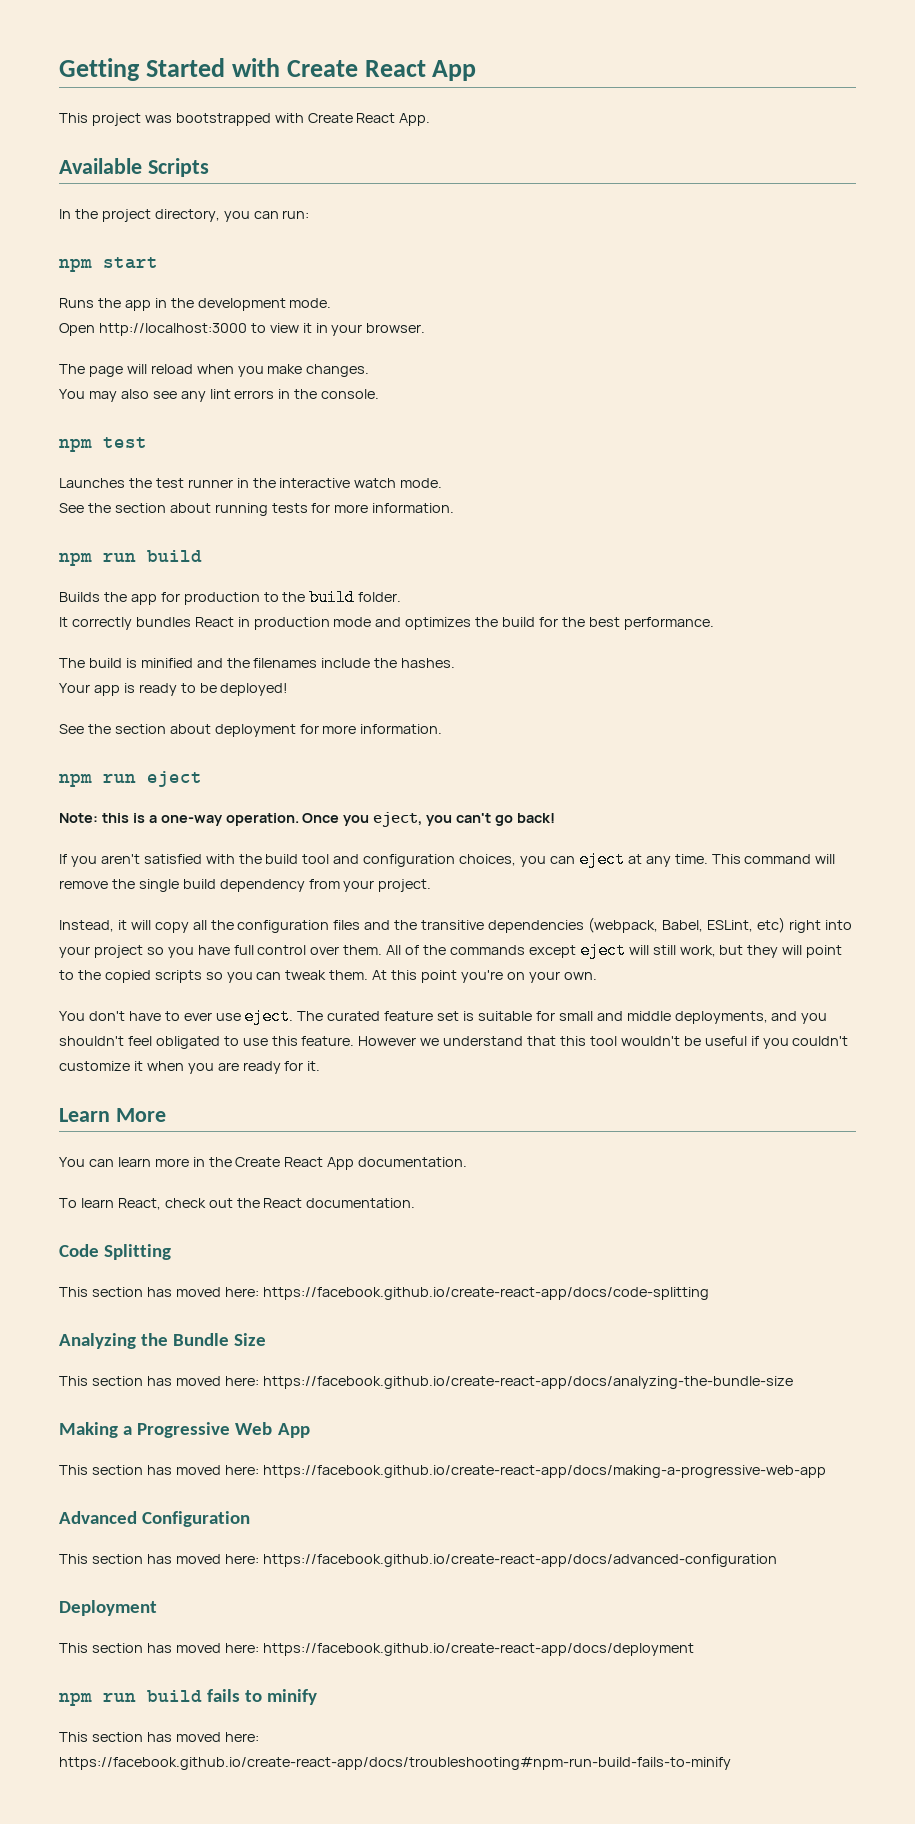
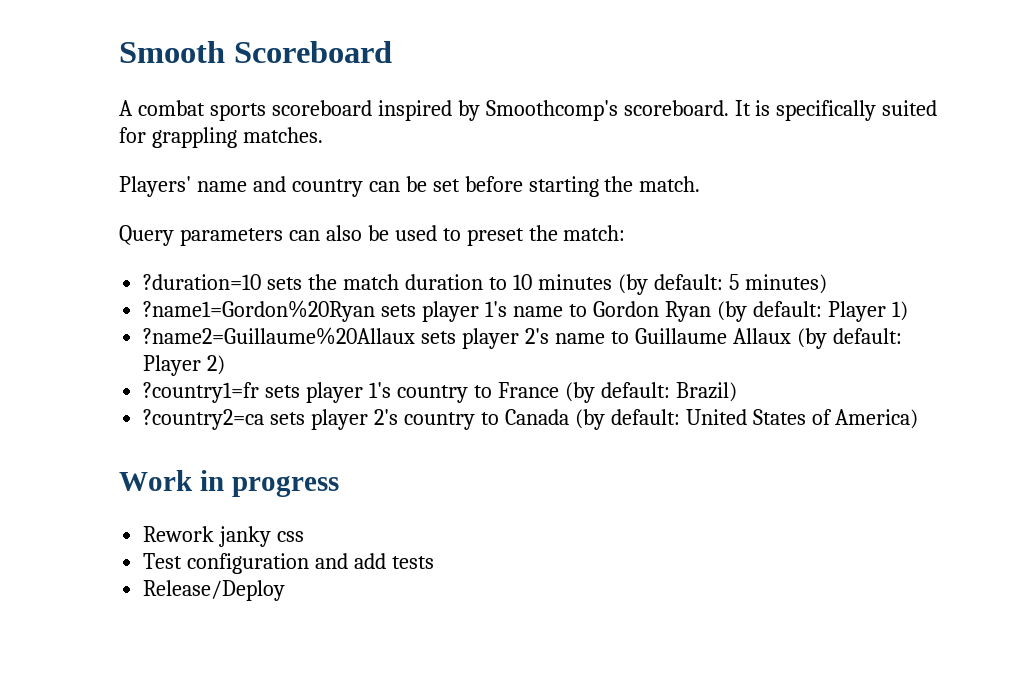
- Getting Started with Create React App
- This project was bootstrapped with Create React App.
- Available Scripts
- In the project directory, you can run:
- npm start
- Runs the app in the development mode.
- Open http://localhost:3000 to view it in your browser.
- The page will reload when you make changes.
- You may also see any lint errors in the console.
- npm test
- Launches the test runner in the interactive watch mode.
- See the section about running tests for more information.
- npm run build
- Builds the app for production to the build folder.
- It correctly bundles React in production mode and optimizes the build for the best performance.
- The build is minified and the filenames include the hashes.
- Your app is ready to be deployed!
- See the section about deployment for more information.
- npm run eject
- Note: this is a one-way operation. Once you eject, you can't go back!
- If you aren't satisfied with the build tool and configuration choices, you can eject at any time. This command will remove the single build dependency from your project.
- Instead, it will copy all the configuration files and the transitive dependencies (webpack, Babel, ESLint, etc) right into your project so you have full control over them. All of the commands except eject will still work, but they will point to the copied scripts so you can tweak them. At this point you're on your own.
- You don't have to ever use eject. The curated feature set is suitable for small and middle deployments, and you shouldn't feel obligated to use this feature. However we understand that this tool wouldn't be useful if you couldn't customize it when you are ready for it.
- Learn More
- You can learn more in the Create React App documentation.
- To learn React, check out the React documentation.
- Code Splitting
- This section has moved here: https://facebook.github.io/create-react-app/docs/code-splitting
- Analyzing the Bundle Size
- This section has moved here: https://facebook.github.io/create-react-app/docs/analyzing-the-bundle-size
- Making a Progressive Web App
- This section has moved here: https://facebook.github.io/create-react-app/docs/making-a-progressive-web-app
- Advanced Configuration
- This section has moved here: https://facebook.github.io/create-react-app/docs/advanced-configuration
- Deployment
- This section has moved here: https://facebook.github.io/create-react-app/docs/deployment
- npm run build fails to minify
- This section has moved here: https://facebook.github.io/create-react-app/docs/troubleshooting#npm-run-build-fails-to-minify
+ Smooth Scoreboard
+ A combat sports scoreboard inspired by Smoothcomp's scoreboard. It is specifically suited for grappling matches.
+ Players' name and country can be set before starting the match.
+ Query parameters can also be used to preset the match:
+ ?duration=10 sets the match duration to 10 minutes (by default: 5 minutes)
+ ?name1=Gordon%20Ryan sets player 1's name to Gordon Ryan (by default: Player 1)
+ ?name2=Guillaume%20Allaux sets player 2's name to Guillaume Allaux (by default: Player 2)
+ ?country1=fr sets player 1's country to France (by default: Brazil)
+ ?country2=ca sets player 2's country to Canada (by default: United States of America)
+ Work in progress
+ Rework janky css
+ Test configuration and add tests
+ Release/Deploy

